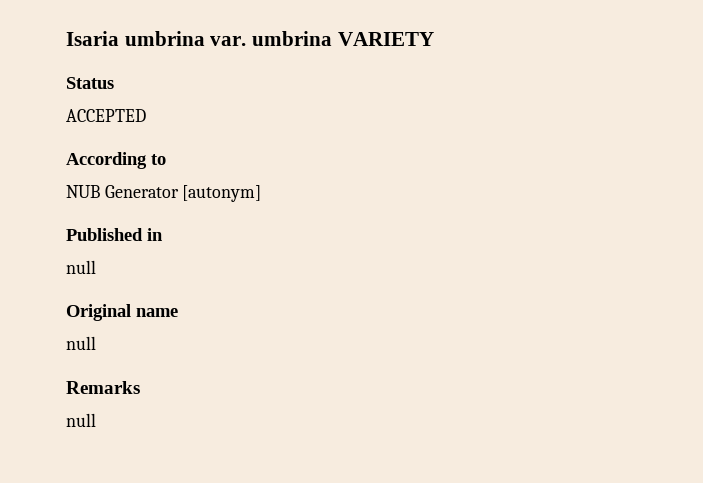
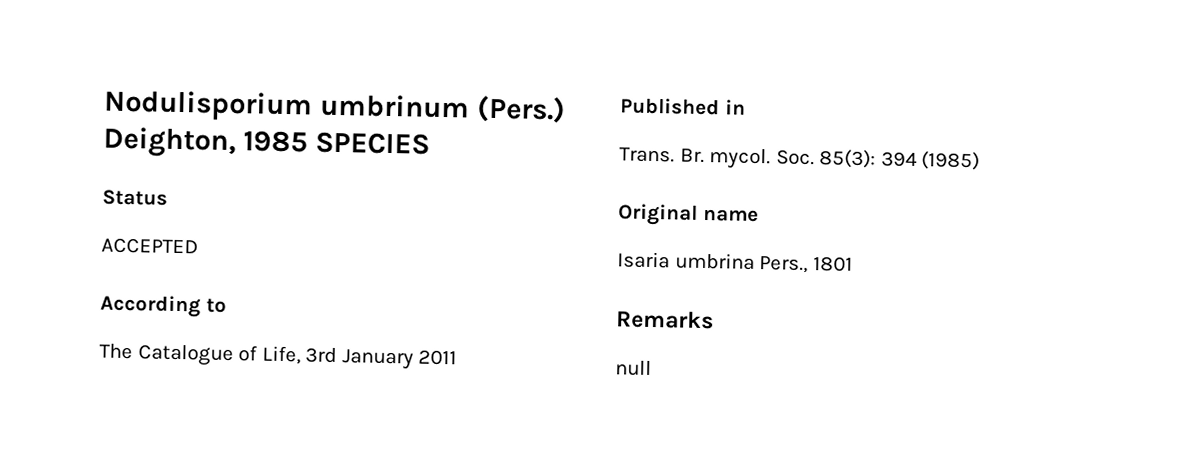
- Isaria umbrina var. umbrina VARIETY
+ Nodulisporium umbrinum (Pers.) Deighton, 1985 SPECIES
  Status
  ACCEPTED
  According to
- NUB Generator [autonym]
+ The Catalogue of Life, 3rd January 2011
  Published in
- null
+ Trans. Br. mycol. Soc. 85(3): 394 (1985)
  Original name
- null
+ Isaria umbrina Pers., 1801

